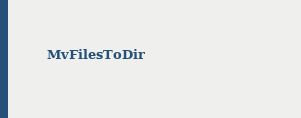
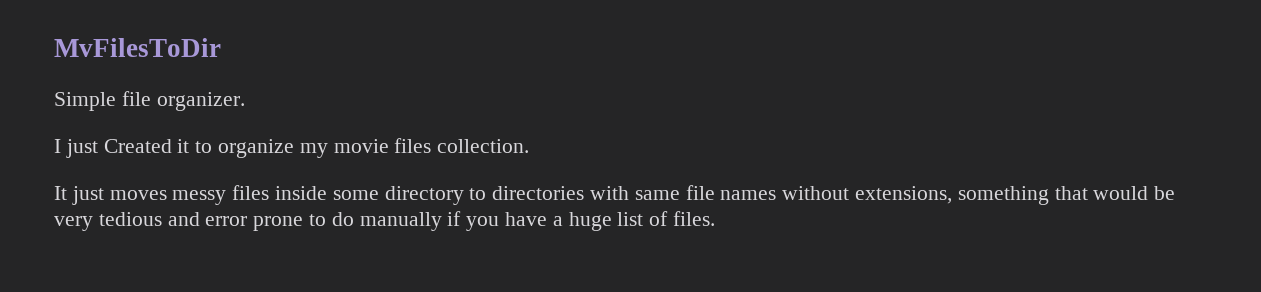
+ Simple file organizer.
+ I just Created it to organize my movie files collection.
+ It just moves messy files inside some directory to directories with same file names without extensions, something that would be very tedious and error prone to do manually if you have a huge list of files.

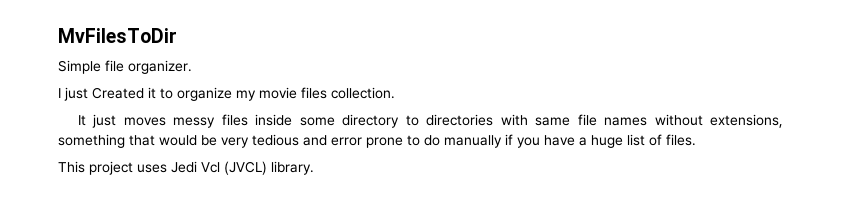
+ This project uses Jedi Vcl (JVCL) library.

